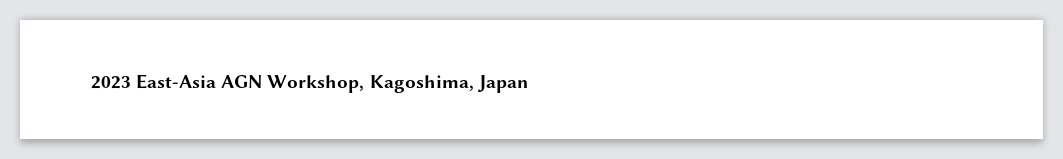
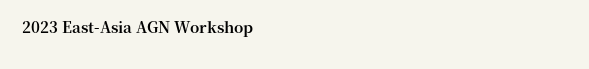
- 2023 East-Asia AGN Workshop, Kagoshima, Japan
+ 2023 East-Asia AGN Workshop

